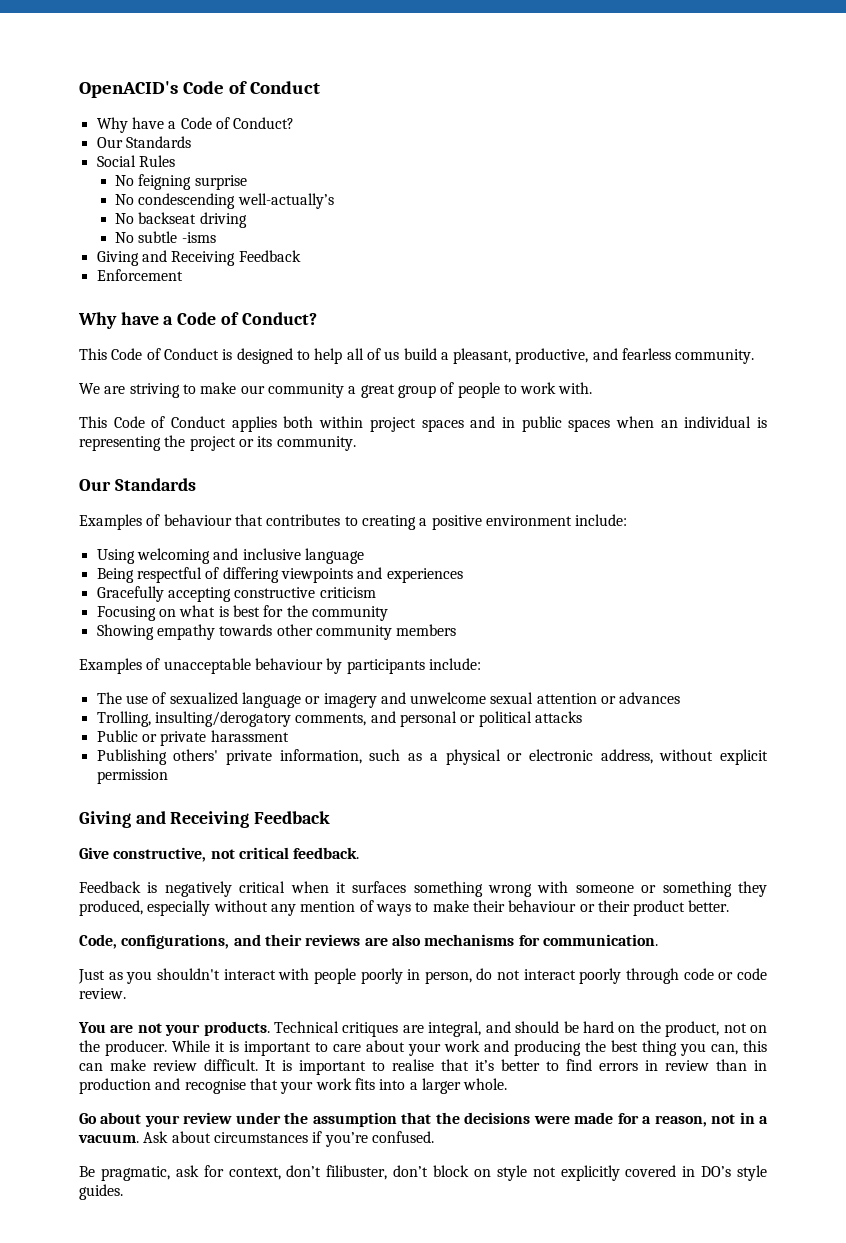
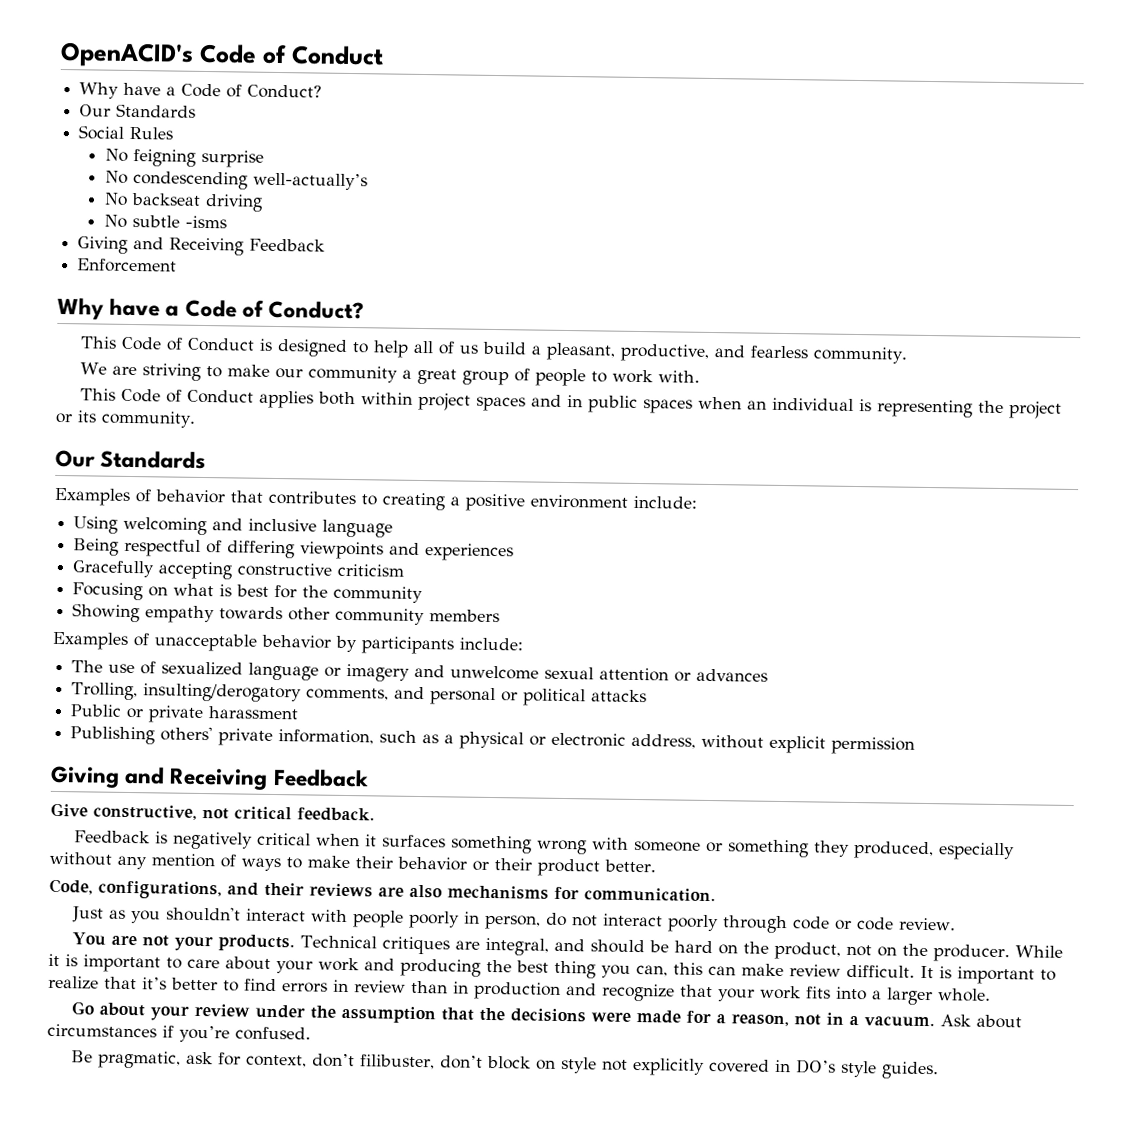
- Examples of behaviour that contributes to creating a positive environment include:
+ Examples of behavior that contributes to creating a positive environment include:
- Examples of unacceptable behaviour by participants include:
+ Examples of unacceptable behavior by participants include:
- Feedback is negatively critical when it surfaces something wrong with someone or something they produced, especially without any mention of ways to make their behaviour or their product better.
+ Feedback is negatively critical when it surfaces something wrong with someone or something they produced, especially without any mention of ways to make their behavior or their product better.
- It is important to realise that it’s better to find errors in review than in production and recognise that your work fits into a larger whole.
+ It is important to realize that it’s better to find errors in review than in production and recognize that your work fits into a larger whole.

